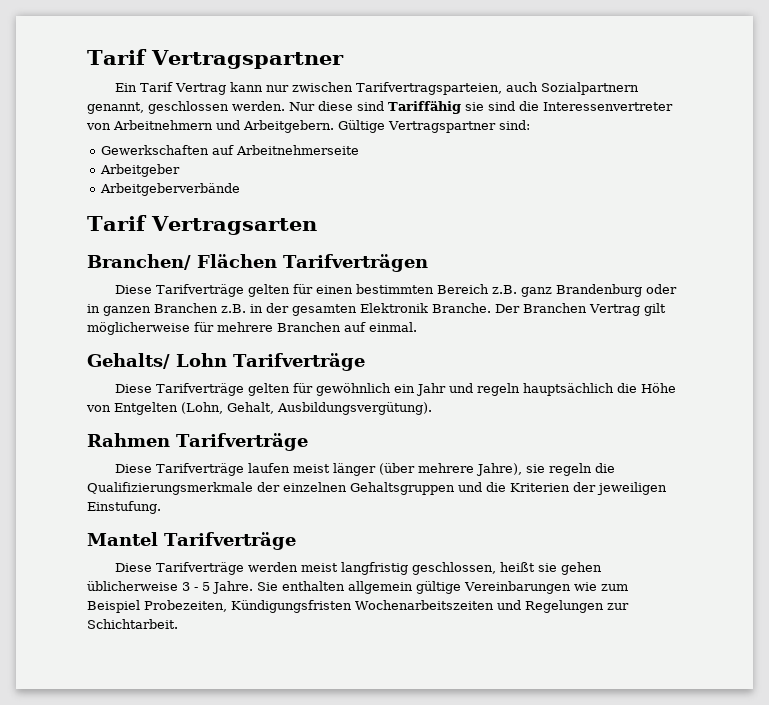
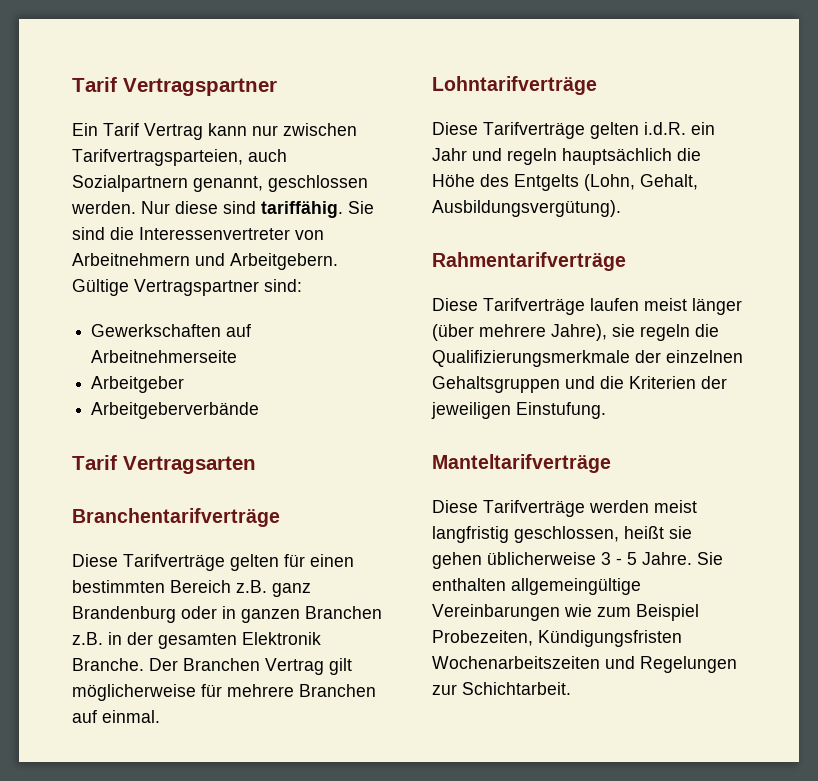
- Nur diese sind Tariffähig sie sind die Interessenvertreter von Arbeitnehmern und Arbeitgebern.
+ Nur diese sind tariffähig. Sie sind die Interessenvertreter von Arbeitnehmern und Arbeitgebern.
- Branchen/ Flächen Tarifverträgen
+ Branchentarifverträge
- Gehalts/ Lohn Tarifverträge
- Diese Tarifverträge gelten für gewöhnlich ein Jahr und regeln hauptsächlich die Höhe von Entgelten (Lohn, Gehalt, Ausbildungsvergütung).
+ Lohntarifverträge
+ Diese Tarifverträge gelten i.d.R. ein Jahr und regeln hauptsächlich die Höhe des Entgelts (Lohn, Gehalt, Ausbildungsvergütung).
- Rahmen Tarifverträge
+ Rahmentarifverträge
- Mantel Tarifverträge
+ Manteltarifverträge
- Sie enthalten allgemein gültige Vereinbarungen wie zum Beispiel Probezeiten, Kündigungsfristen Wochenarbeitszeiten und Regelungen zur Schichtarbeit.
+ Sie enthalten allgemeingültige Vereinbarungen wie zum Beispiel Probezeiten, Kündigungsfristen Wochenarbeitszeiten und Regelungen zur Schichtarbeit.

